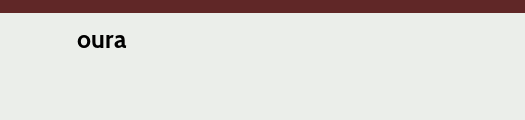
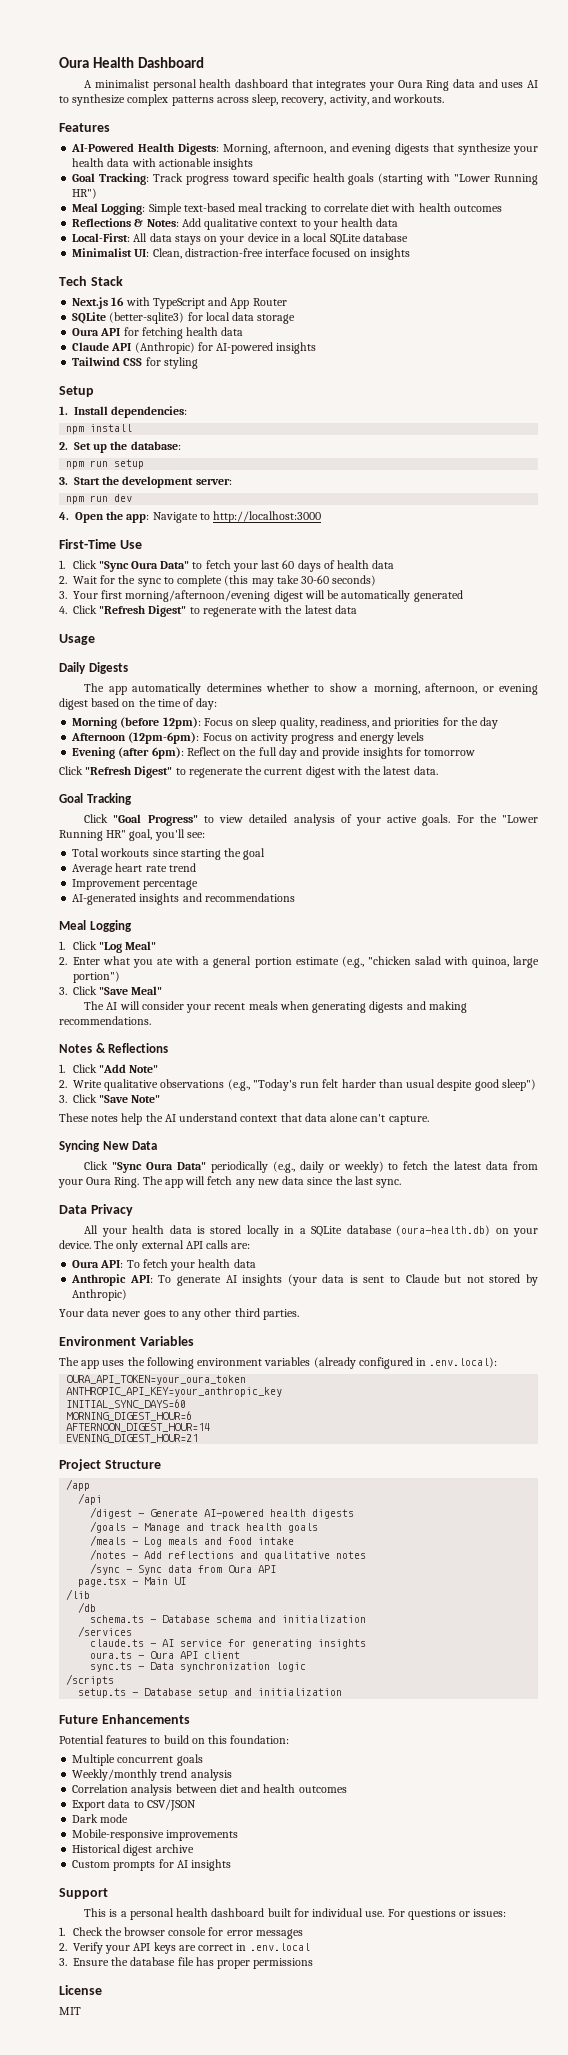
- oura
+ Oura Health Dashboard
+ A minimalist personal health dashboard that integrates your Oura Ring data and uses AI to synthesize complex patterns across sleep, recovery, activity, and workouts.
+ Features
+ AI-Powered Health Digests: Morning, afternoon, and evening digests that synthesize your health data with actionable insights
+ Goal Tracking: Track progress toward specific health goals (starting with "Lower Running HR")
+ Meal Logging: Simple text-based meal tracking to correlate diet with health outcomes
+ Reflections & Notes: Add qualitative context to your health data
+ Local-First: All data stays on your device in a local SQLite database
+ Minimalist UI: Clean, distraction-free interface focused on insights
+ Tech Stack
+ Next.js 16 with TypeScript and App Router
+ SQLite (better-sqlite3) for local data storage
+ Oura API for fetching health data
+ Claude API (Anthropic) for AI-powered insights
+ Tailwind CSS for styling
+ Setup
+ 1. Install dependencies:
+ npm install
+ 2. Set up the database:
+ npm run setup
+ 3. Start the development server:
+ npm run dev
+ 4. Open the app: Navigate to http://localhost:3000
+ First-Time Use
+ 1. Click "Sync Oura Data" to fetch your last 60 days of health data
+ 2. Wait for the sync to complete (this may take 30-60 seconds)
+ 3. Your first morning/afternoon/evening digest will be automatically generated
+ 4. Click "Refresh Digest" to regenerate with the latest data
+ Usage
+ Daily Digests
+ The app automatically determines whether to show a morning, afternoon, or evening digest based on the time of day:
+ Morning (before 12pm): Focus on sleep quality, readiness, and priorities for the day
+ Afternoon (12pm-6pm): Focus on activity progress and energy levels
+ Evening (after 6pm): Reflect on the full day and provide insights for tomorrow
+ Click "Refresh Digest" to regenerate the current digest with the latest data.
+ Goal Tracking
+ Click "Goal Progress" to view detailed analysis of your active goals. For the "Lower Running HR" goal, you'll see:
+ Total workouts since starting the goal
+ Average heart rate trend
+ Improvement percentage
+ AI-generated insights and recommendations
+ Meal Logging
+ 1. Click "Log Meal"
+ 2. Enter what you ate with a general portion estimate (e.g., "chicken salad with quinoa, large portion")
+ 3. Click "Save Meal"
+ The AI will consider your recent meals when generating digests and making recommendations.
+ Notes & Reflections
+ 1. Click "Add Note"
+ 2. Write qualitative observations (e.g., "Today's run felt harder than usual despite good sleep")
+ 3. Click "Save Note"
+ These notes help the AI understand context that data alone can't capture.
+ Syncing New Data
+ Click "Sync Oura Data" periodically (e.g., daily or weekly) to fetch the latest data from your Oura Ring. The app will fetch any new data since the last sync.
+ Data Privacy
+ All your health data is stored locally in a SQLite database (oura-health.db) on your device. The only external API calls are:
+ Oura API: To fetch your health data
+ Anthropic API: To generate AI insights (your data is sent to Claude but not stored by Anthropic)
+ Your data never goes to any other third parties.
+ Environment Variables
+ The app uses the following environment variables (already configured in .env.local):
+ OURA_API_TOKEN=your_oura_token
+ ANTHROPIC_API_KEY=your_anthropic_key
+ INITIAL_SYNC_DAYS=60
+ MORNING_DIGEST_HOUR=6
+ AFTERNOON_DIGEST_HOUR=14
+ EVENING_DIGEST_HOUR=21
+ Project Structure
+ /app
+ /api
+ /digest - Generate AI-powered health digests
+ /goals - Manage and track health goals
+ /meals - Log meals and food intake
+ /notes - Add reflections and qualitative notes
+ /sync - Sync data from Oura API
+ page.tsx - Main UI
+ /lib
+ /db
+ schema.ts - Database schema and initialization
+ /services
+ claude.ts - AI service for generating insights
+ oura.ts - Oura API client
+ sync.ts - Data synchronization logic
+ /scripts
+ setup.ts - Database setup and initialization
+ Future Enhancements
+ Potential features to build on this foundation:
+ Multiple concurrent goals
+ Weekly/monthly trend analysis
+ Correlation analysis between diet and health outcomes
+ Export data to CSV/JSON
+ Dark mode
+ Mobile-responsive improvements
+ Historical digest archive
+ Custom prompts for AI insights
+ Support
+ This is a personal health dashboard built for individual use. For questions or issues:
+ 1. Check the browser console for error messages
+ 2. Verify your API keys are correct in .env.local
+ 3. Ensure the database file has proper permissions
+ License
+ MIT

